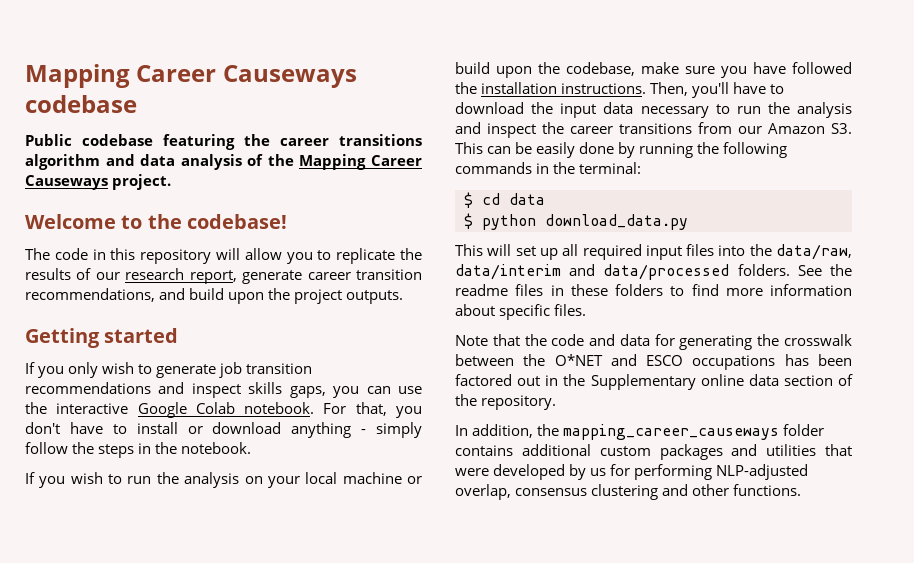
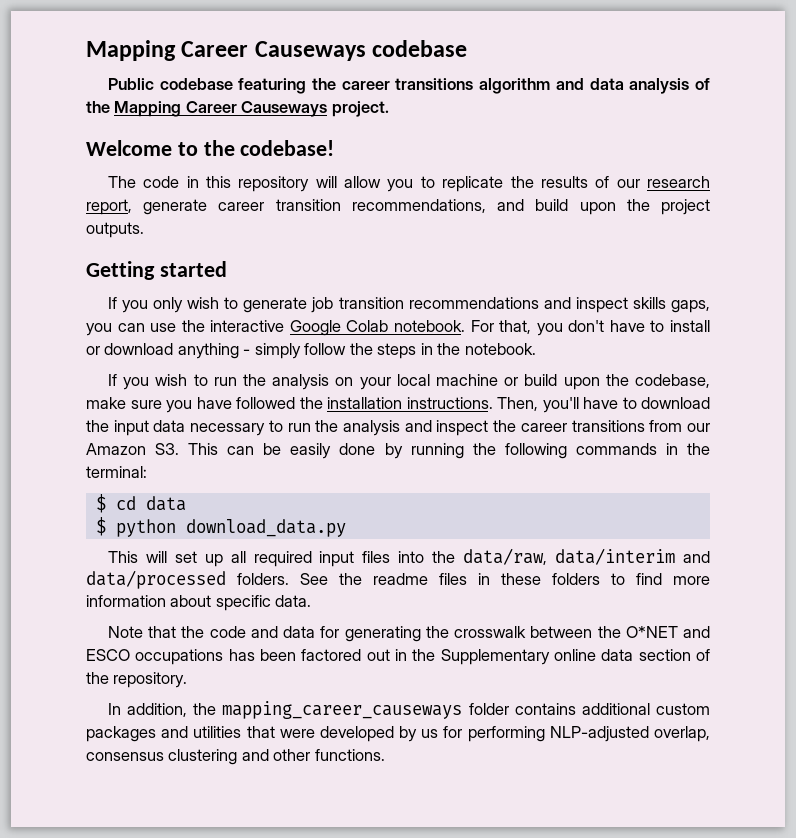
- See the readme files in these folders to find more information about specific files.
+ See the readme files in these folders to find more information about specific data.

